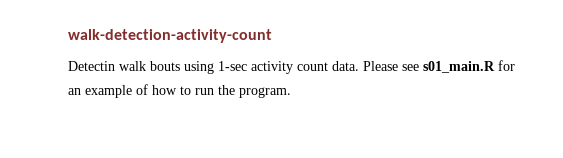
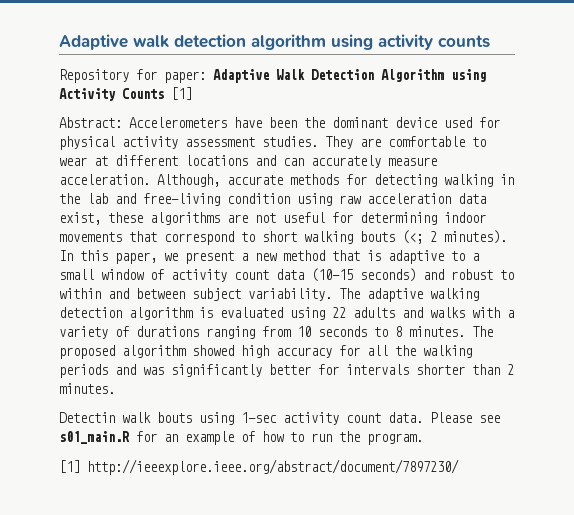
- walk-detection-activity-count
+ Adaptive walk detection algorithm using activity counts
+ Repository for paper: Adaptive Walk Detection Algorithm using Activity Counts [1]
+ Abstract: Accelerometers have been the dominant device used for physical activity assessment studies. They are comfortable to wear at different locations and can accurately measure acceleration. Although, accurate methods for detecting walking in the lab and free-living condition using raw acceleration data exist, these algorithms are not useful for determining indoor movements that correspond to short walking bouts (<; 2 minutes). In this paper, we present a new method that is adaptive to a small window of activity count data (10-15 seconds) and robust to within and between subject variability. The adaptive walking detection algorithm is evaluated using 22 adults and walks with a variety of durations ranging from 10 seconds to 8 minutes. The proposed algorithm showed high accuracy for all the walking periods and was significantly better for intervals shorter than 2 minutes.
+ [1] http://ieeexplore.ieee.org/abstract/document/7897230/

